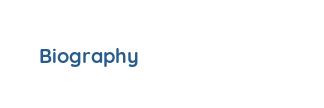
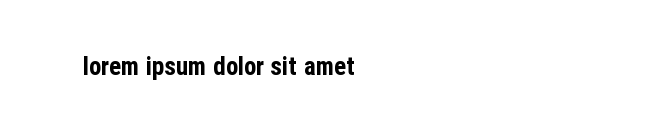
- Biography
+ lorem ipsum dolor sit amet

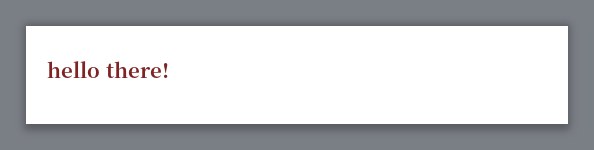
- lorem ipsum dolor sit amet
+ hello there!

